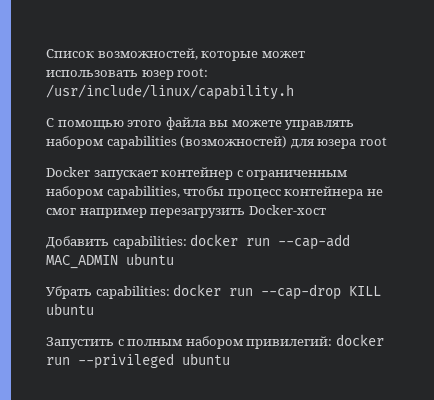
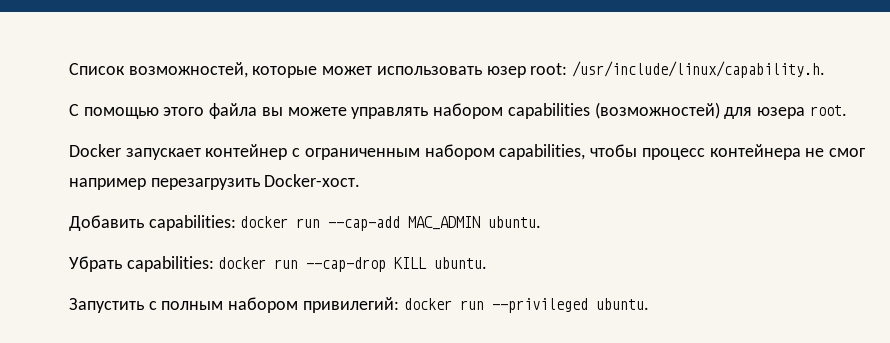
- Список возможностей, которые может использовать юзер root: /usr/include/linux/capability.h
+ Список возможностей, которые может использовать юзер root: /usr/include/linux/capability.h.
- С помощью этого файла вы можете управлять набором capabilities (возможностей) для юзера root
+ С помощью этого файла вы можете управлять набором capabilities (возможностей) для юзера root.
- Docker запускает контейнер с ограниченным набором capabilities, чтобы процесс контейнера не смог например перезагрузить Docker-хост
+ Docker запускает контейнер с ограниченным набором capabilities, чтобы процесс контейнера не смог например перезагрузить Docker-хост.
- Добавить capabilities: docker run --cap-add MAC_ADMIN ubuntu
+ Добавить capabilities: docker run --cap-add MAC_ADMIN ubuntu.
- Убрать capabilities: docker run --cap-drop KILL ubuntu
+ Убрать capabilities: docker run --cap-drop KILL ubuntu.
- Запустить с полным набором привилегий: docker run --privileged ubuntu
+ Запустить с полным набором привилегий: docker run --privileged ubuntu.

